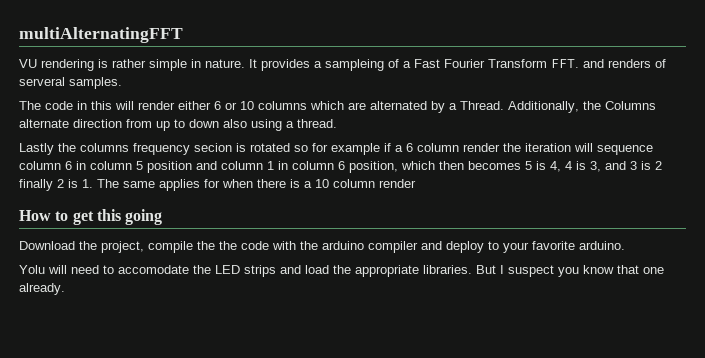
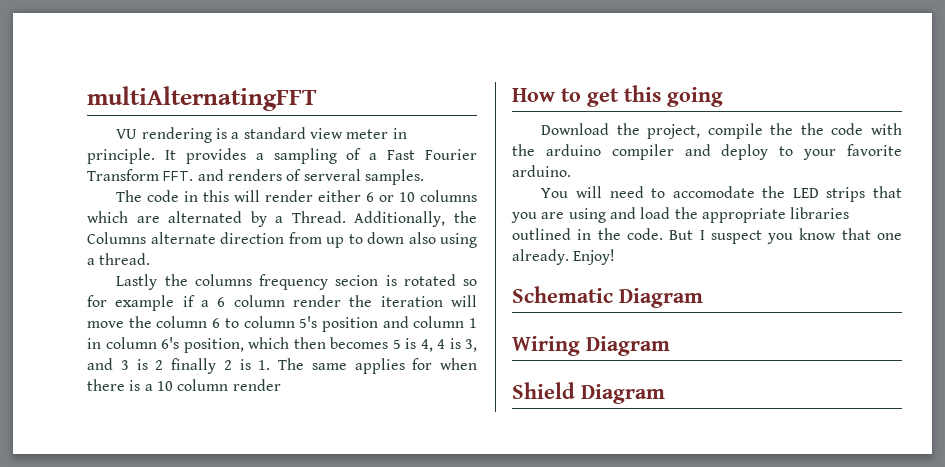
- VU rendering is rather simple in nature.
+ VU rendering is a standard view meter in principle.
- It provides a sampleing of a Fast Fourier Transform FFT. and renders of serveral samples.
+ It provides a sampling of a Fast Fourier Transform FFT. and renders of serveral samples.
- Lastly the columns frequency secion is rotated so for example if a 6 column render the iteration will sequence column 6 in column 5 position and column 1 in column 6 position, which then becomes 5 is 4, 4 is 3, and 3 is 2 finally 2 is 1. The same applies for when there is a 10 column render
+ Lastly the columns frequency secion is rotated so for example if a 6 column render the iteration will move the column 6 to column 5's position and column 1 in column 6's position, which then becomes 5 is 4, 4 is 3, and 3 is 2 finally 2 is 1. The same applies for when there is a 10 column render
- Yolu will need to accomodate the LED strips and load the appropriate libraries.
+ You will need to accomodate the LED strips that you are using and load the appropriate libraries outlined in the code.
+ Enjoy!
+ Schematic Diagram
+ Wiring Diagram
+ Shield Diagram

